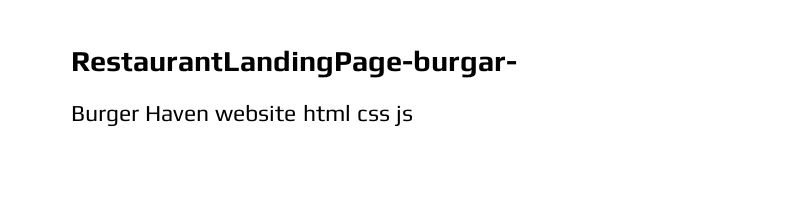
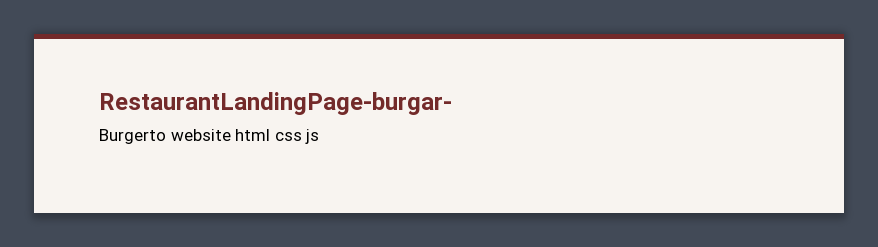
- Burger Haven website html css js
+ Burgerto website html css js

